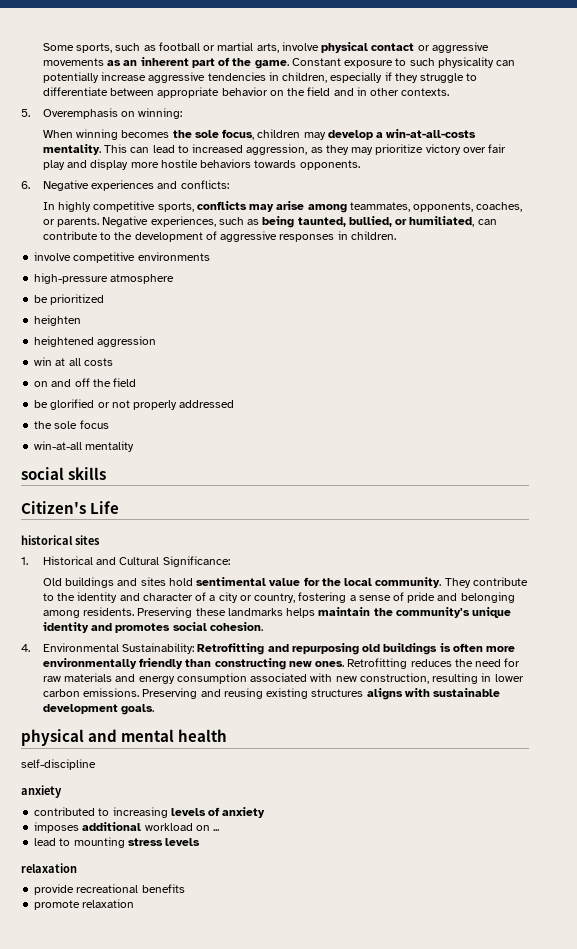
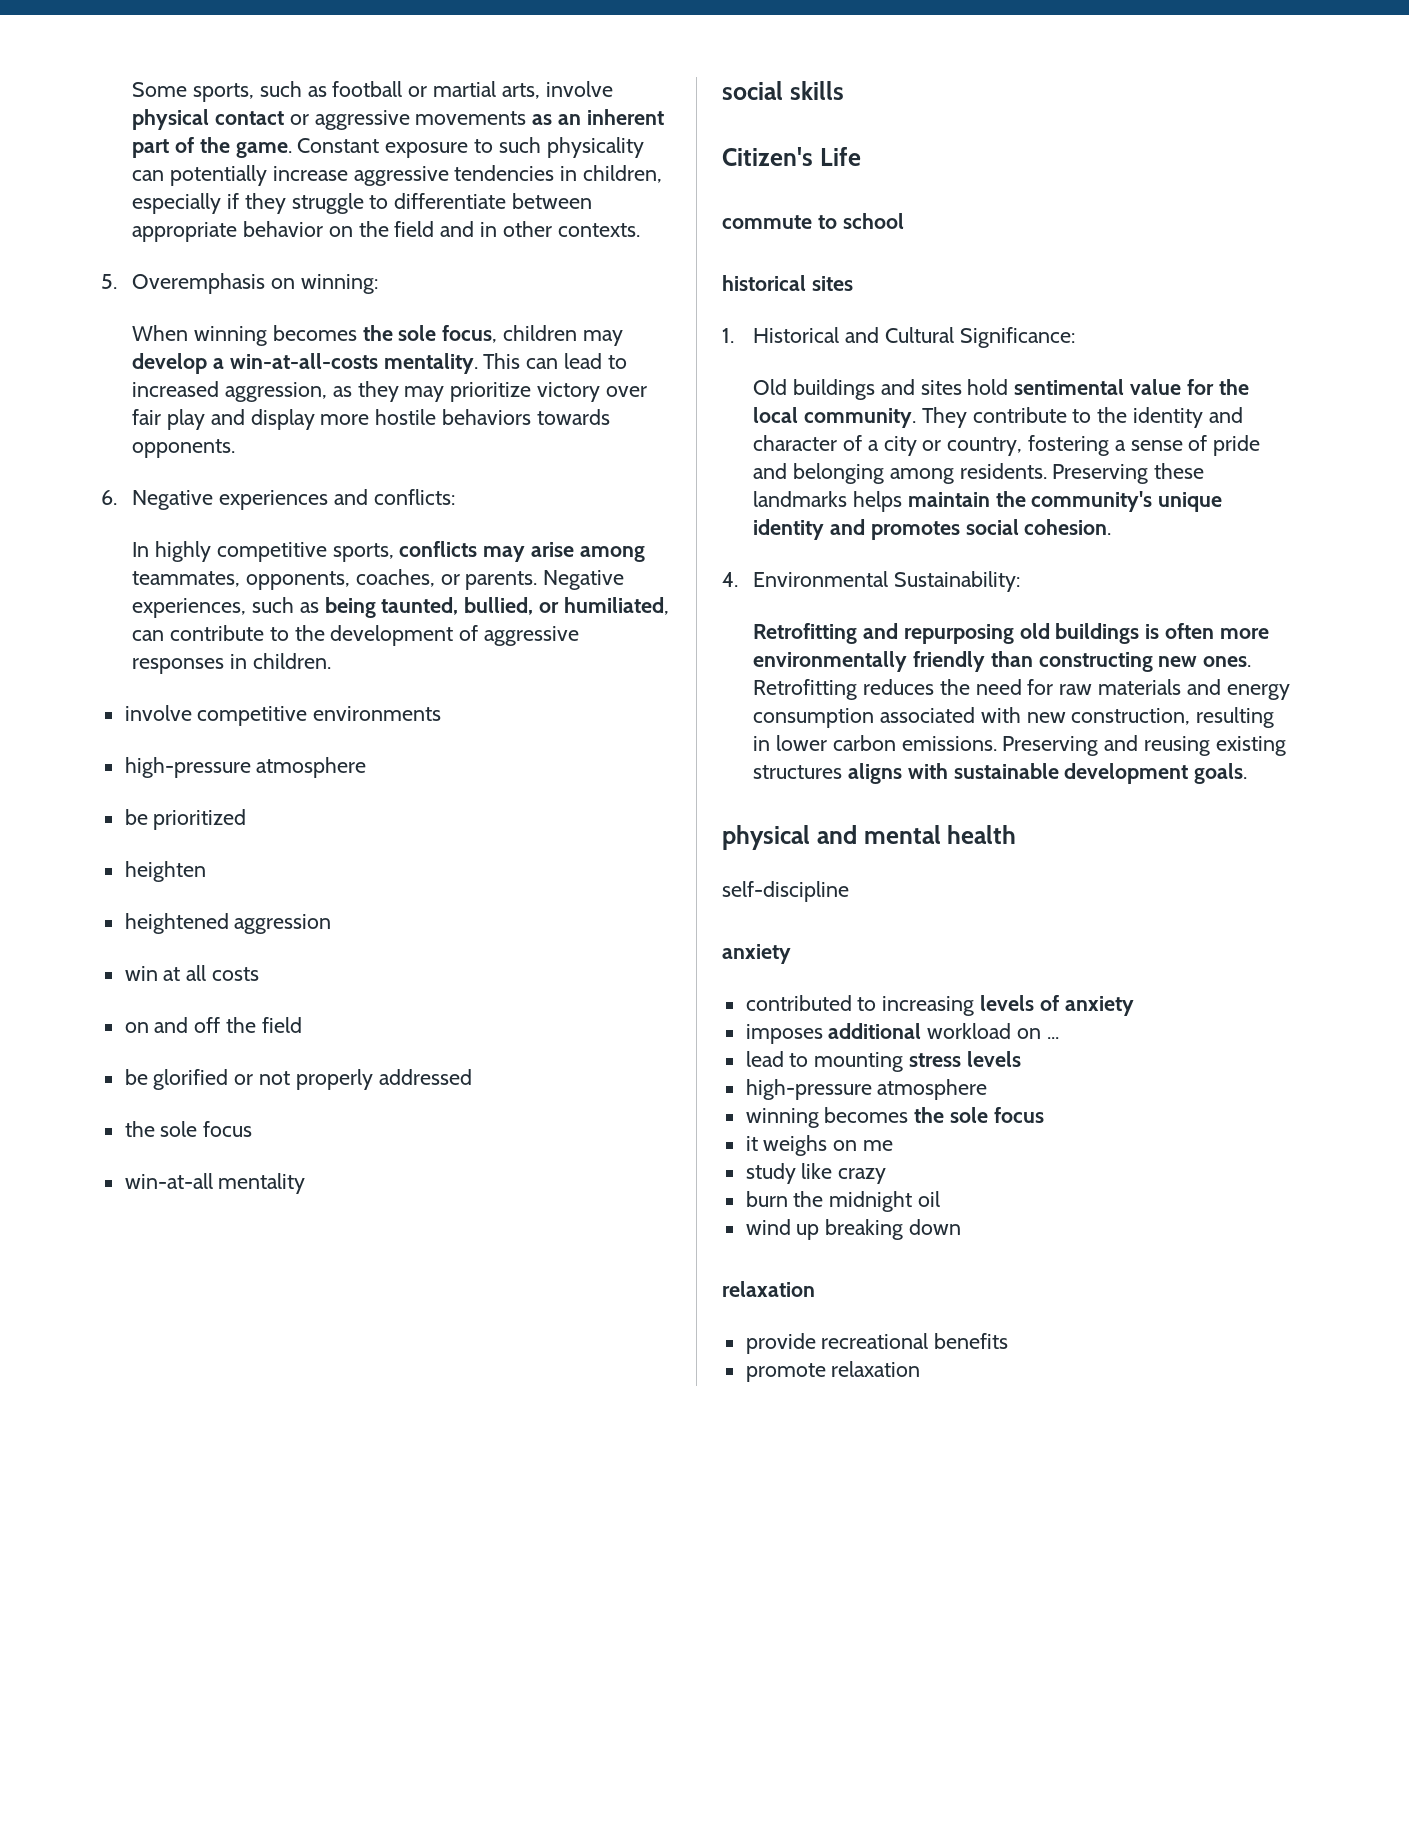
+ commute to school
- 4. Environmental Sustainability: Retrofitting and repurposing old buildings is often more environmentally friendly than constructing new ones.
+ 4. Environmental Sustainability:
+ Retrofitting and repurposing old buildings is often more environmentally friendly than constructing new ones.
  lead to mounting stress levels
+ high-pressure atmosphere
+ winning becomes the sole focus
+ it weighs on me
+ study like crazy
+ burn the midnight oil
+ wind up breaking down

